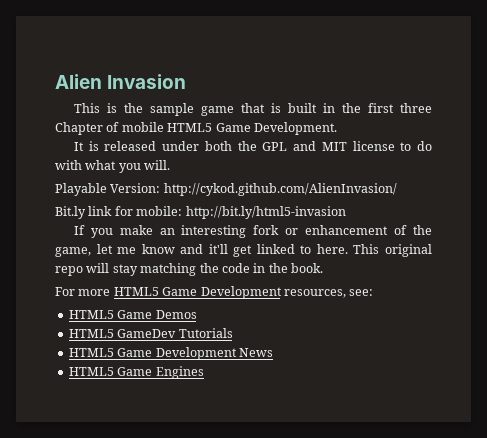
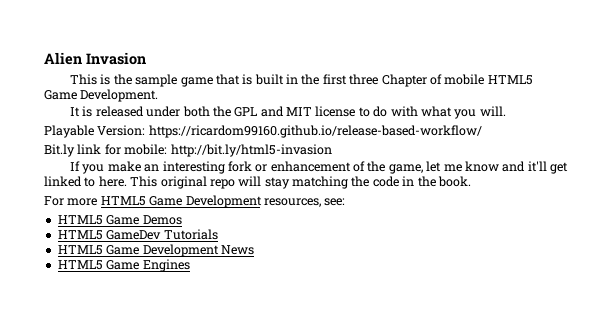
- Playable Version: http://cykod.github.com/AlienInvasion/
+ Playable Version: https://ricardom99160.github.io/release-based-workflow/

